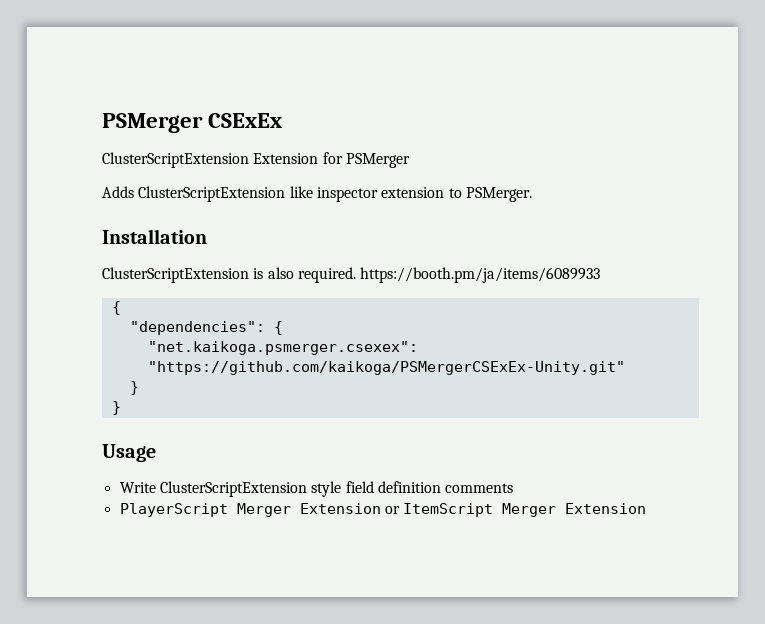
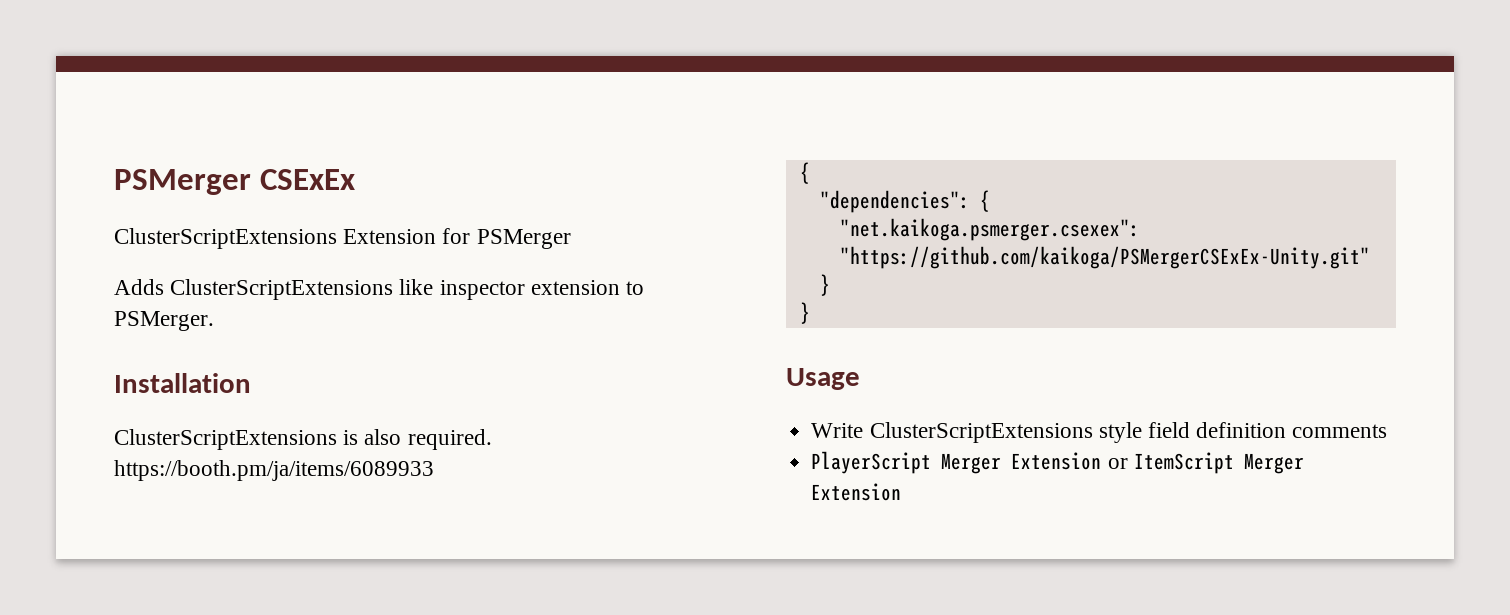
- ClusterScriptExtension Extension for PSMerger
+ ClusterScriptExtensions Extension for PSMerger
- Adds ClusterScriptExtension like inspector extension to PSMerger.
+ Adds ClusterScriptExtensions like inspector extension to PSMerger.
- ClusterScriptExtension is also required. https://booth.pm/ja/items/6089933
+ ClusterScriptExtensions is also required. https://booth.pm/ja/items/6089933
- Write ClusterScriptExtension style field definition comments
+ Write ClusterScriptExtensions style field definition comments

